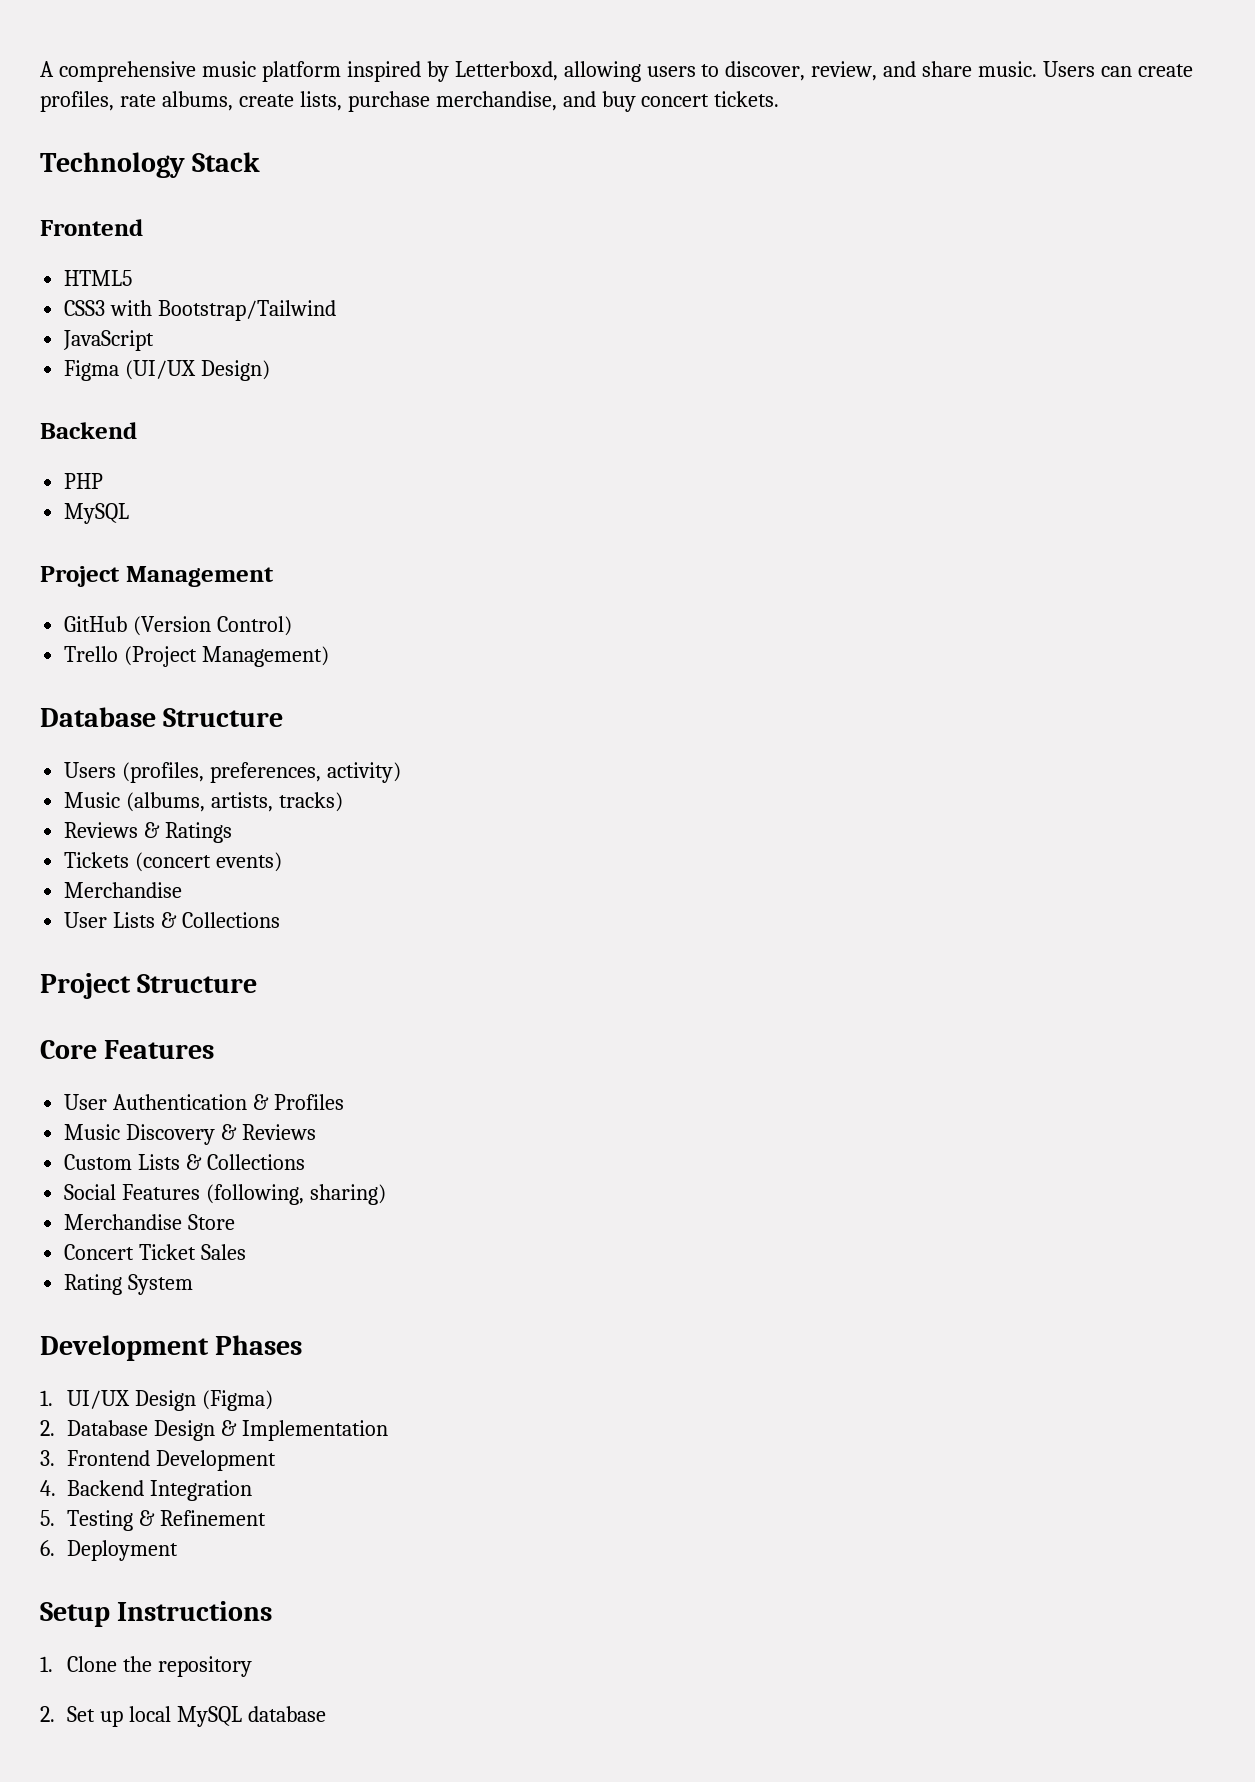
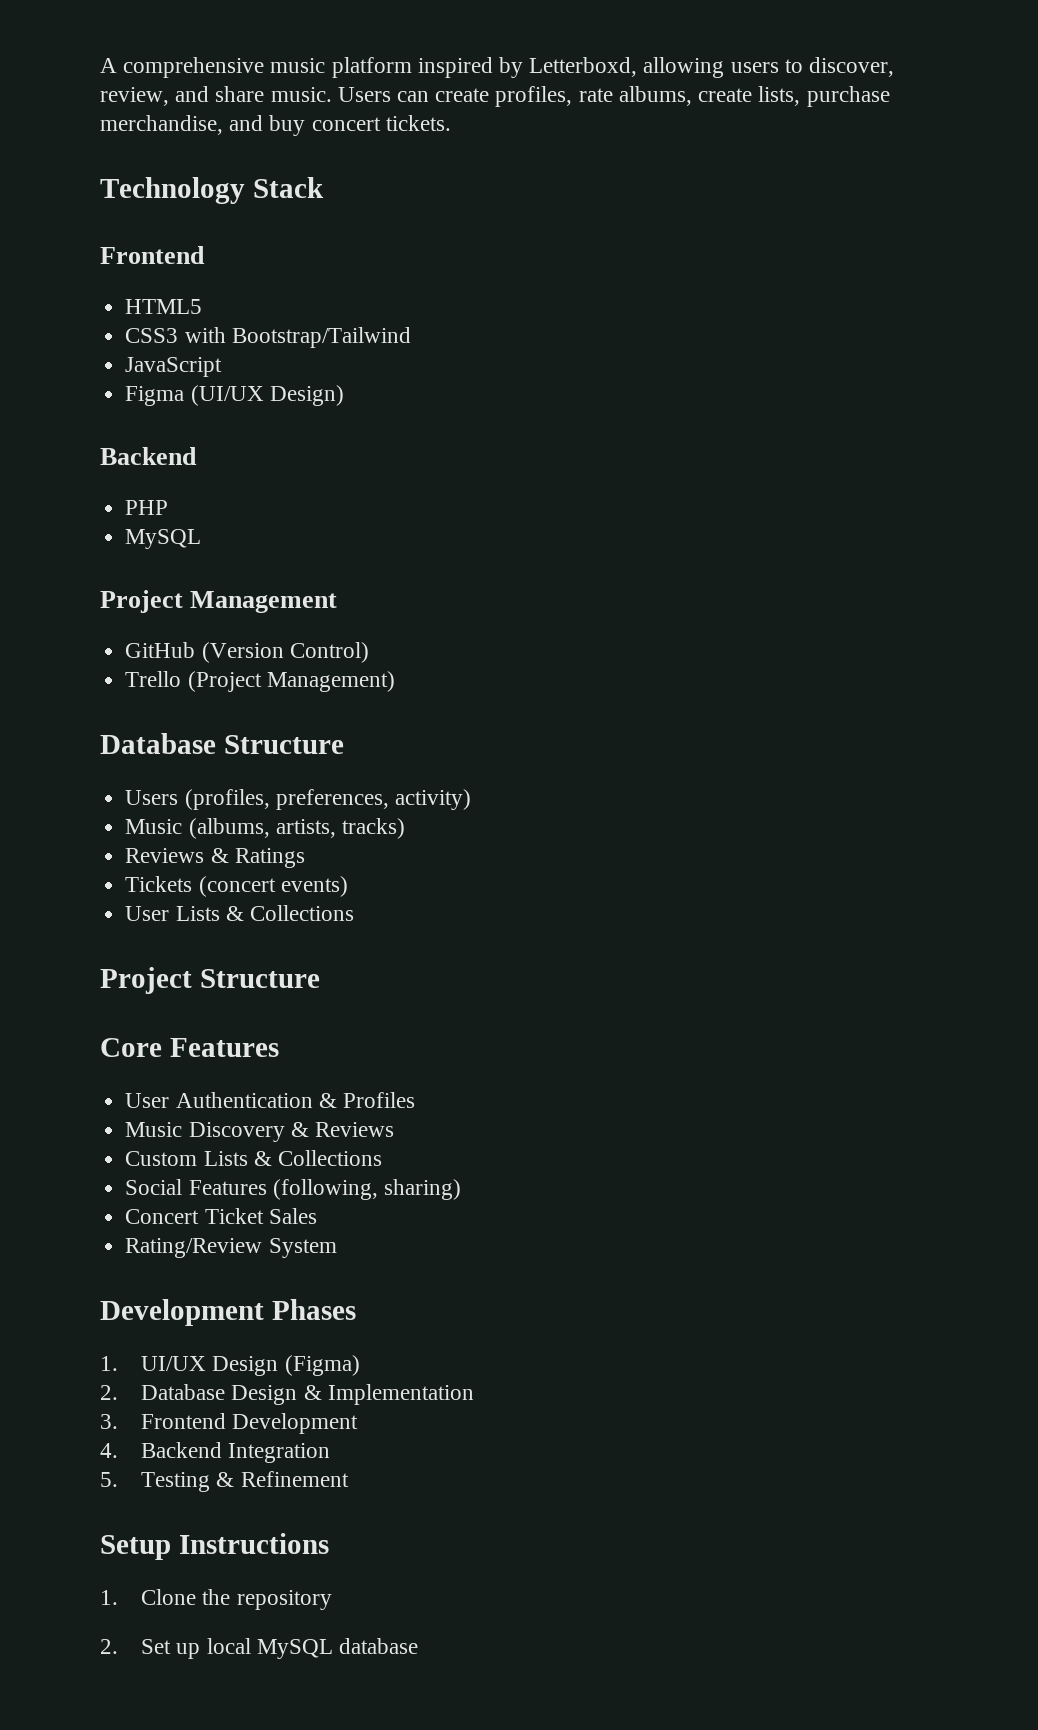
  Tickets (concert events)
- Merchandise
- Merchandise Store
- Rating System
+ Rating/Review System
- 6. Deployment

